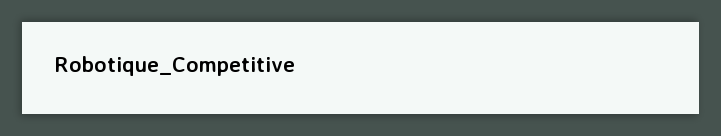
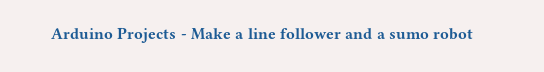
- Robotique_Competitive
+ Arduino Projects - Make a line follower and a sumo robot

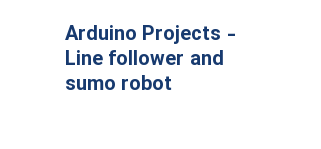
- Arduino Projects - Make a line follower and a sumo robot
+ Arduino Projects - Line follower and sumo robot

